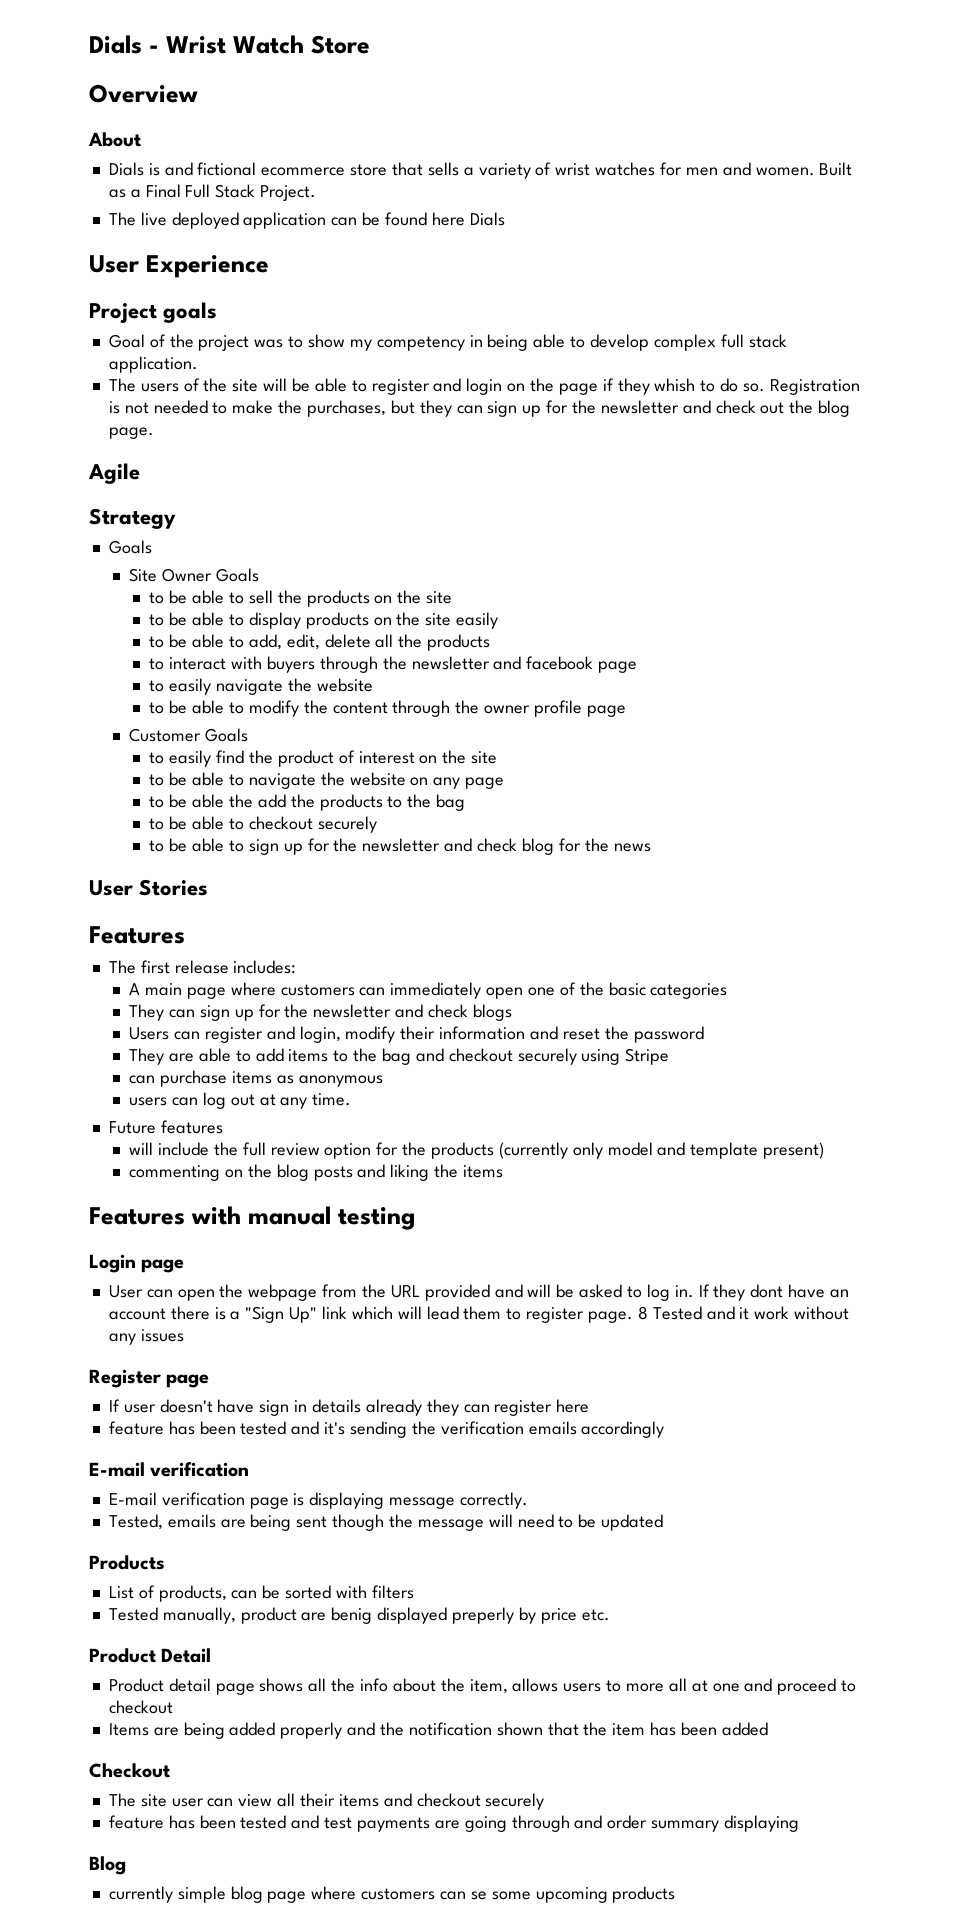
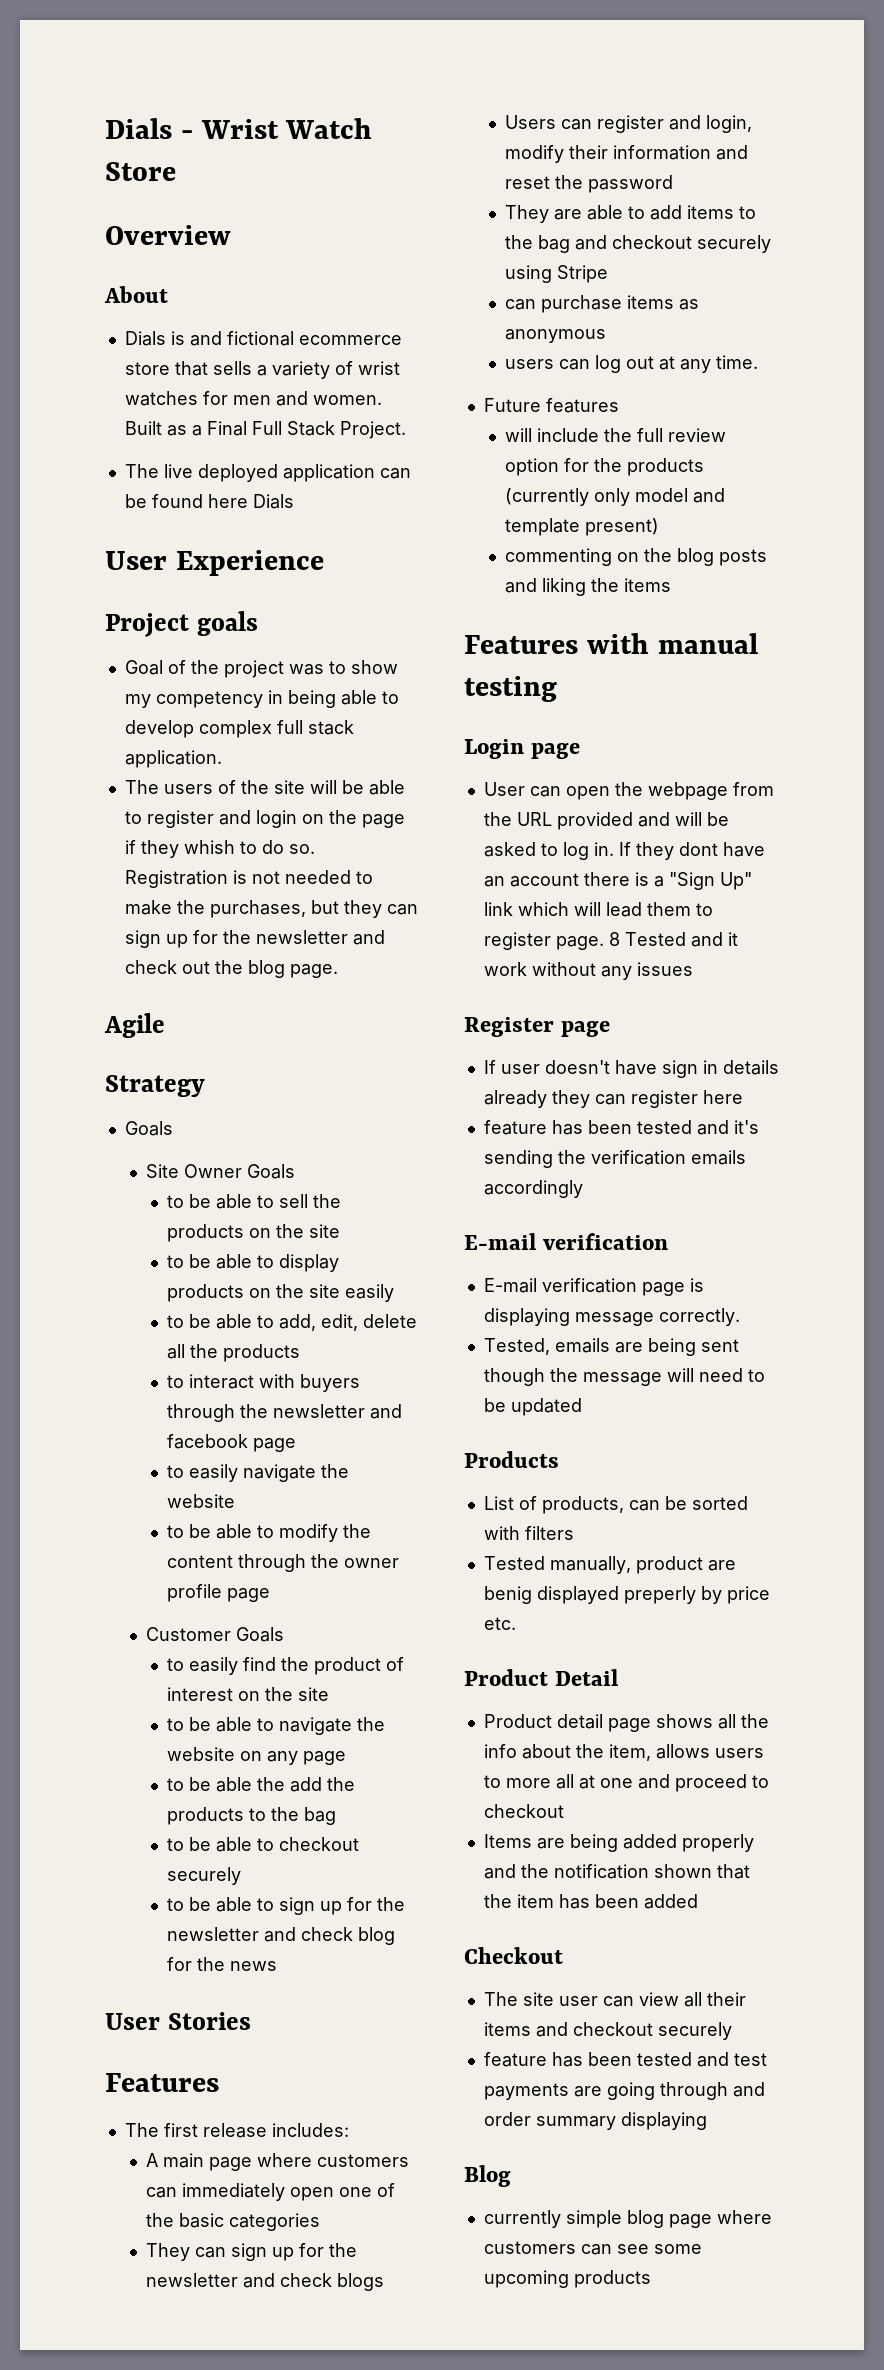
- currently simple blog page where customers can se some upcoming products
+ currently simple blog page where customers can see some upcoming products

